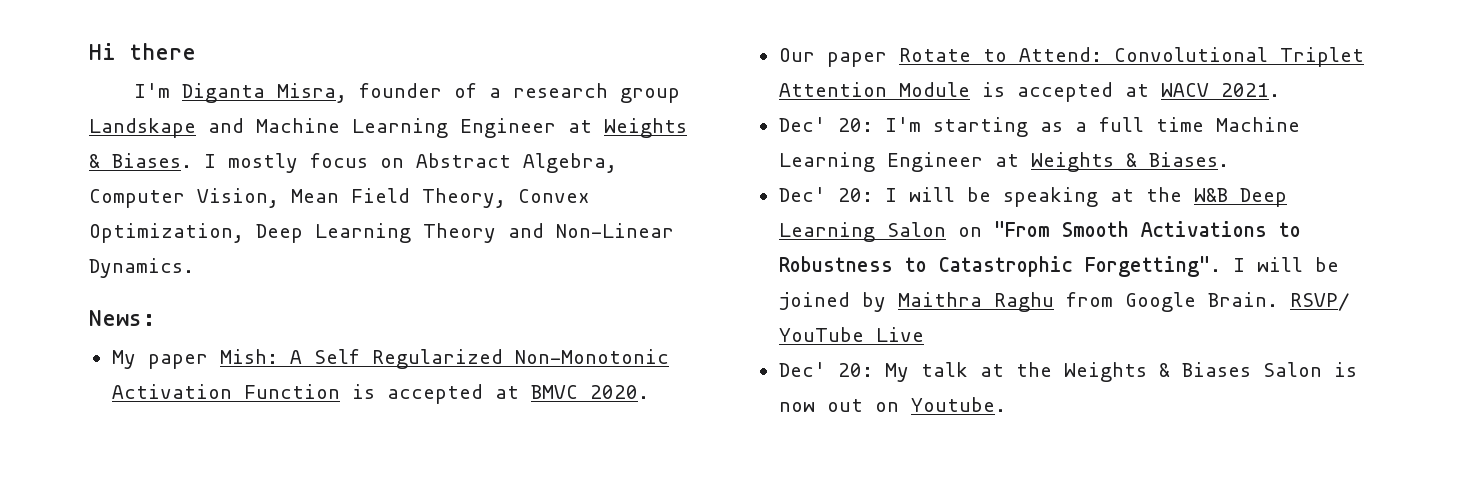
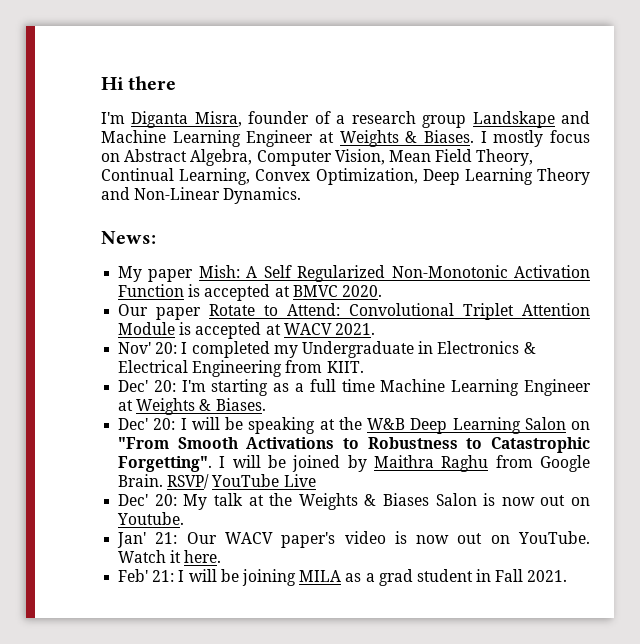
- I mostly focus on Abstract Algebra, Computer Vision, Mean Field Theory, Convex Optimization, Deep Learning Theory and Non-Linear Dynamics.
+ I mostly focus on Abstract Algebra, Computer Vision, Mean Field Theory, Continual Learning, Convex Optimization, Deep Learning Theory and Non-Linear Dynamics.
+ Nov' 20: I completed my Undergraduate in Electronics & Electrical Engineering from KIIT.
+ Jan' 21: Our WACV paper's video is now out on YouTube. Watch it here.
+ Feb' 21: I will be joining MILA as a grad student in Fall 2021.

